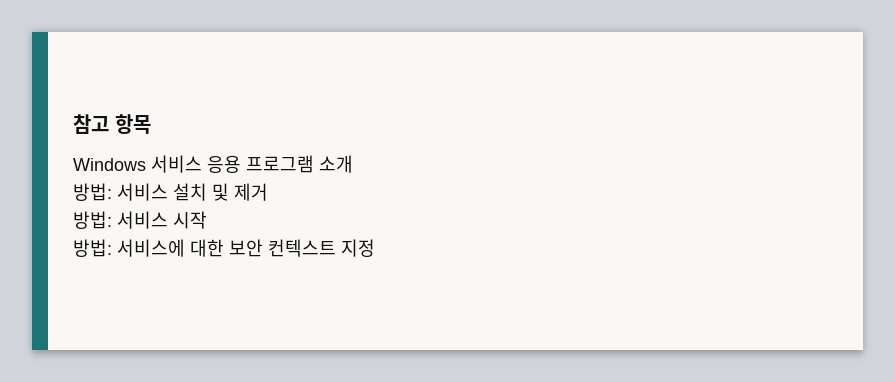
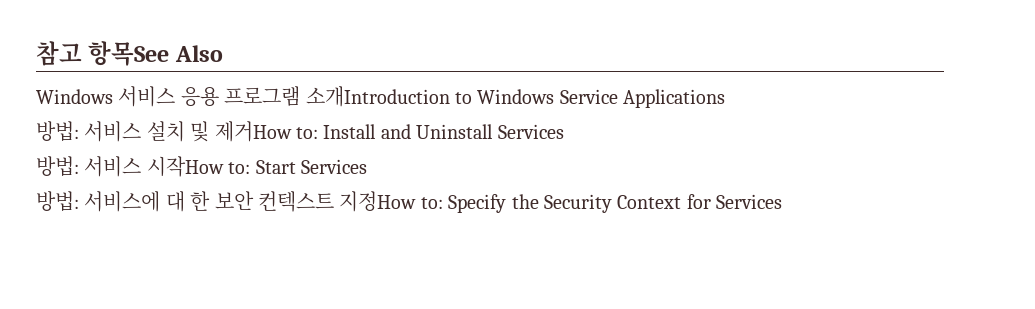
- 참고 항목
+ 참고 항목See Also
- Windows 서비스 응용 프로그램 소개
+ Windows 서비스 응용 프로그램 소개Introduction to Windows Service Applications
- 방법: 서비스 설치 및 제거
- 방법: 서비스 시작
- 방법: 서비스에 대한 보안 컨텍스트 지정
+ 방법: 서비스 설치 및 제거How to: Install and Uninstall Services
+ 방법: 서비스 시작How to: Start Services
+ 방법: 서비스에 대 한 보안 컨텍스트 지정How to: Specify the Security Context for Services

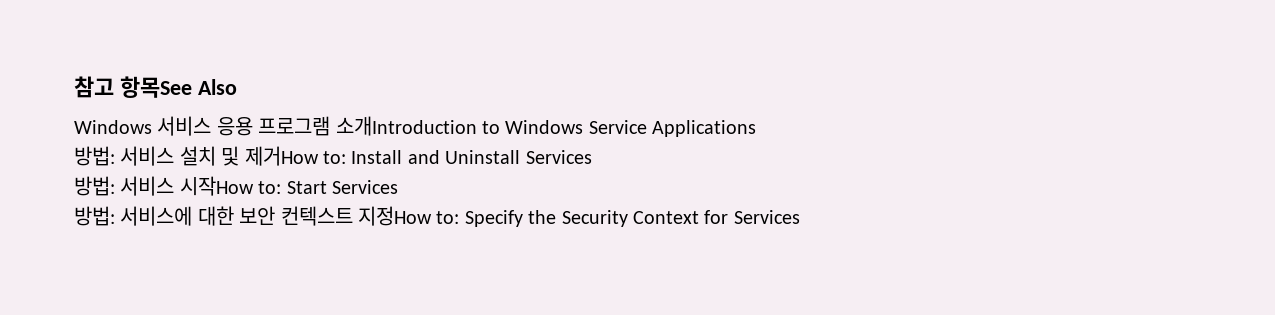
- 방법: 서비스에 대 한 보안 컨텍스트 지정How to: Specify the Security Context for Services
+ 방법: 서비스에 대한 보안 컨텍스트 지정How to: Specify the Security Context for Services

